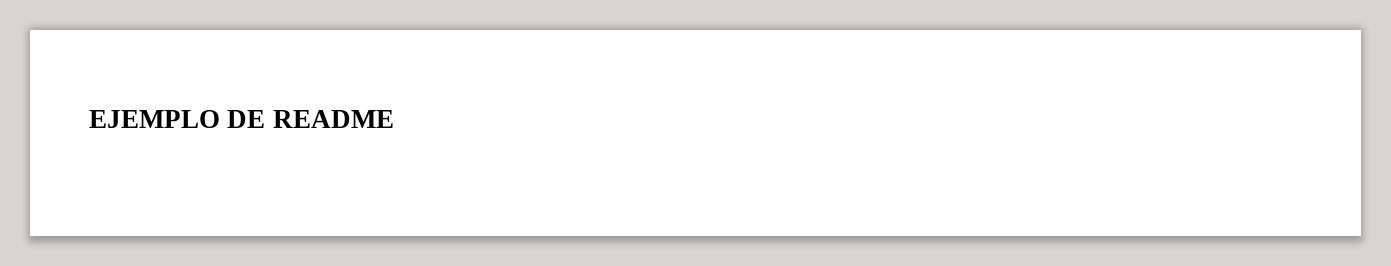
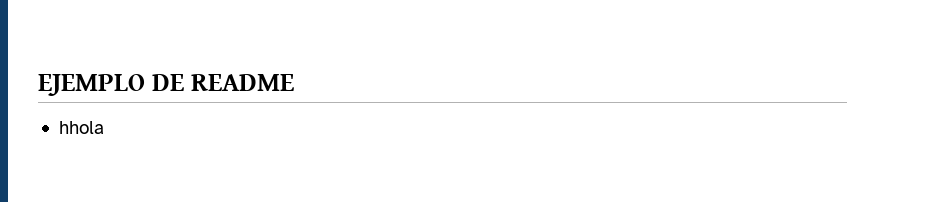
+ hhola

